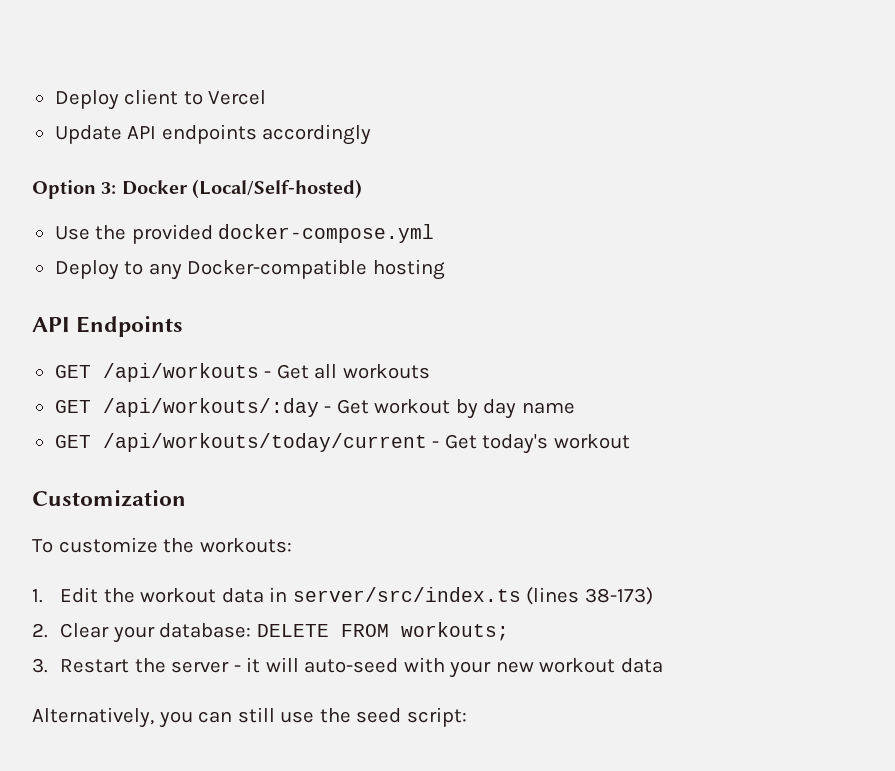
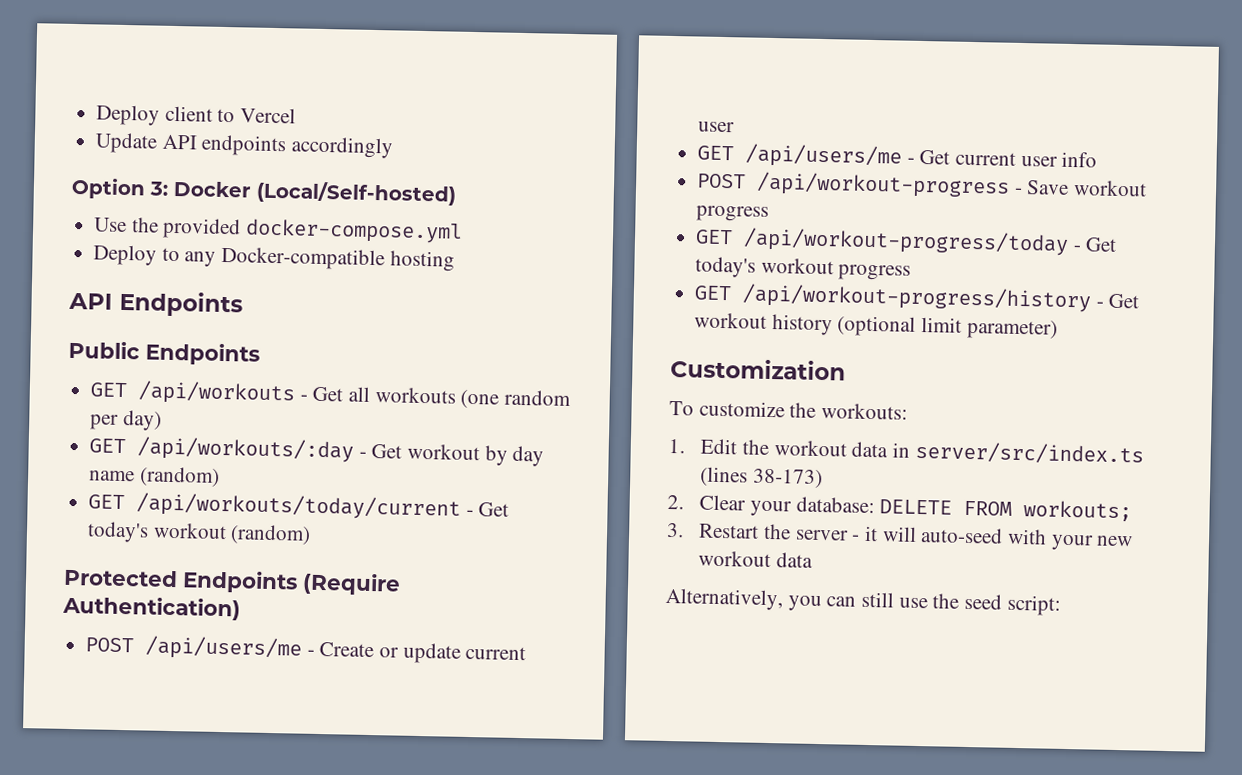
+ Public Endpoints
- GET /api/workouts - Get all workouts
+ GET /api/workouts - Get all workouts (one random per day)
- GET /api/workouts/:day - Get workout by day name
+ GET /api/workouts/:day - Get workout by day name (random)
- GET /api/workouts/today/current - Get today's workout
+ GET /api/workouts/today/current - Get today's workout (random)
+ Protected Endpoints (Require Authentication)
+ POST /api/users/me - Create or update current user
+ GET /api/users/me - Get current user info
+ POST /api/workout-progress - Save workout progress
+ GET /api/workout-progress/today - Get today's workout progress
+ GET /api/workout-progress/history - Get workout history (optional limit parameter)

